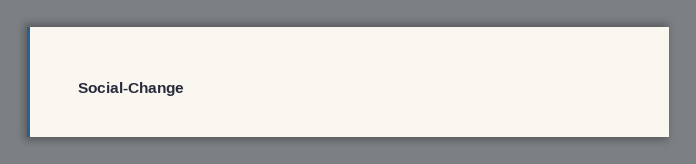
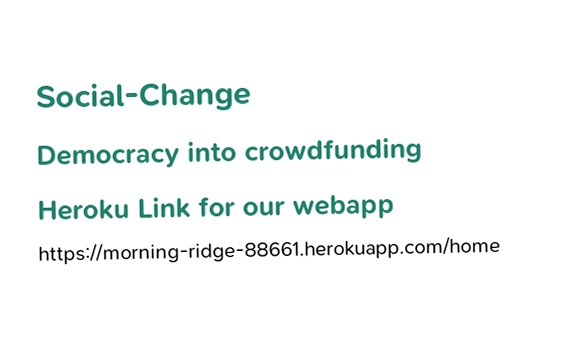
+ Democracy into crowdfunding
+ Heroku Link for our webapp
+ https://morning-ridge-88661.herokuapp.com/home

